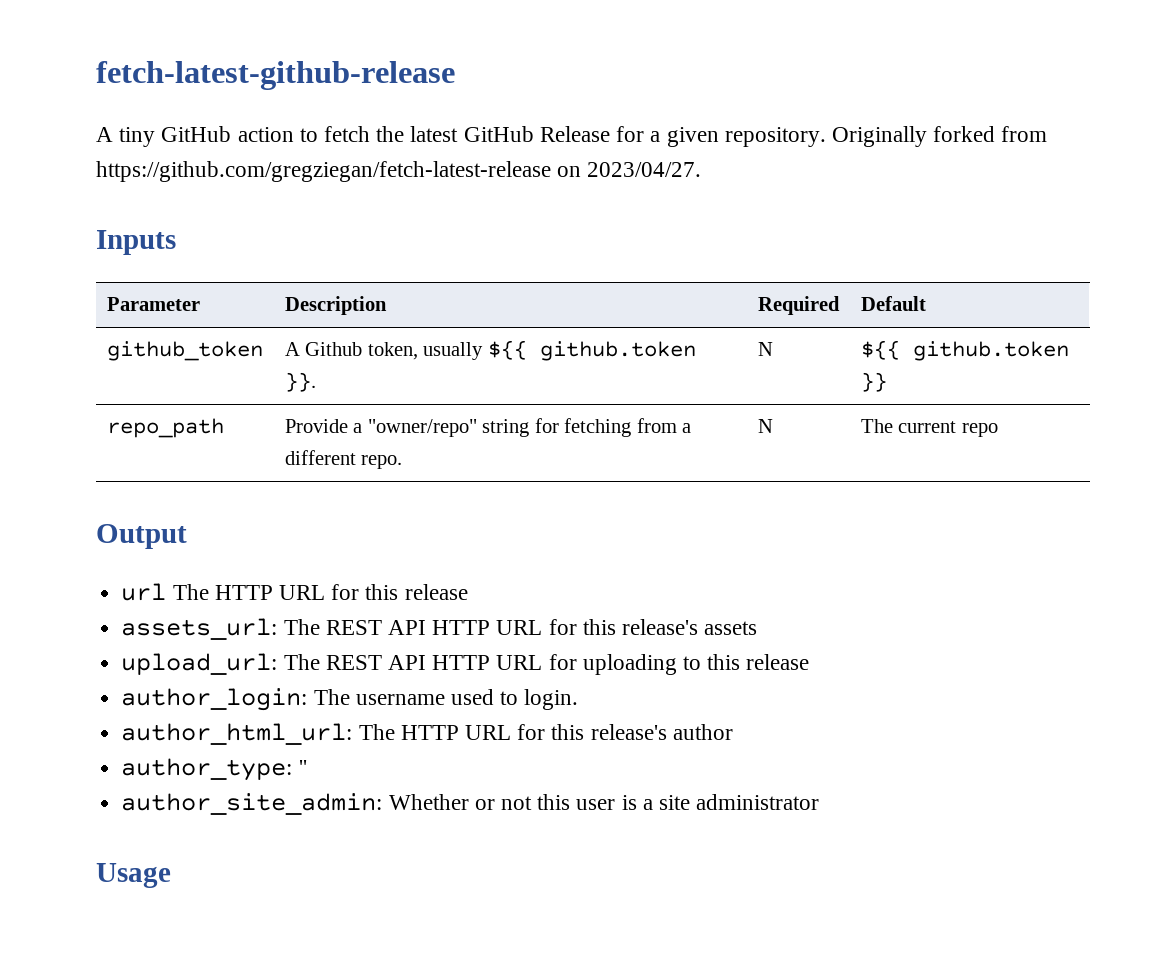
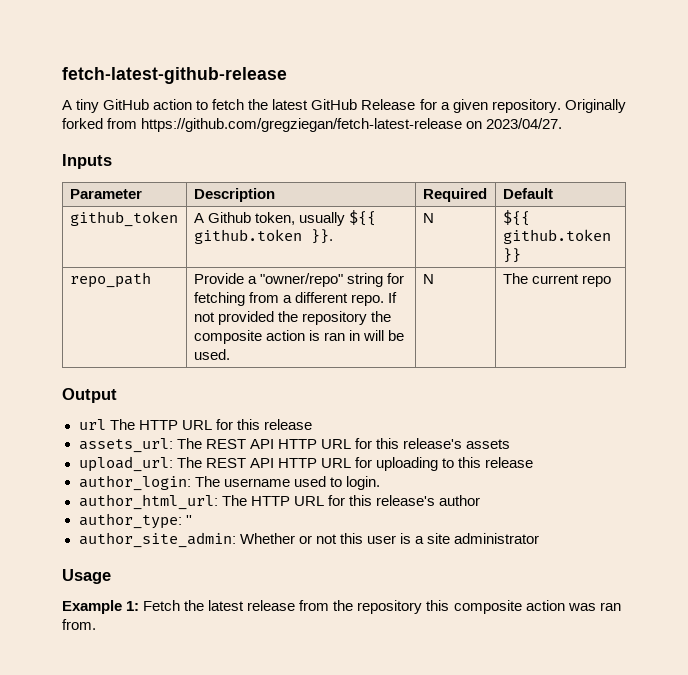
- repo_path | Provide a "owner/repo" string for fetching from a different repo. | N | The current repo
+ repo_path | Provide a "owner/repo" string for fetching from a different repo. If not provided the repository the composite action is ran in will be used. | N | The current repo
+ Example 1: Fetch the latest release from the repository this composite action was ran from.

